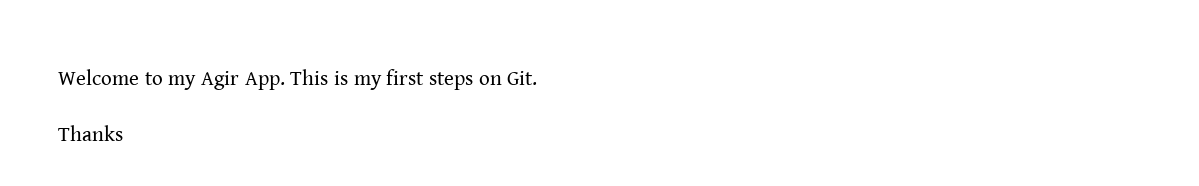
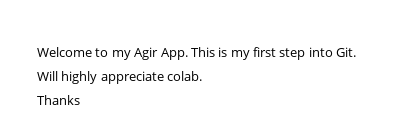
- Welcome to my Agir App. This is my first steps on Git.
+ Welcome to my Agir App. This is my first step into Git.
+ Will highly appreciate colab.

